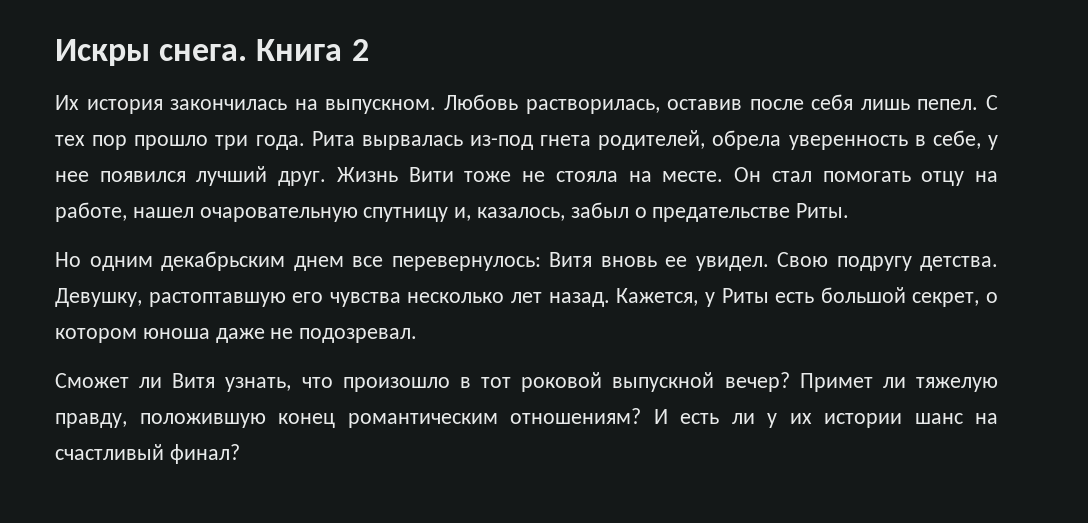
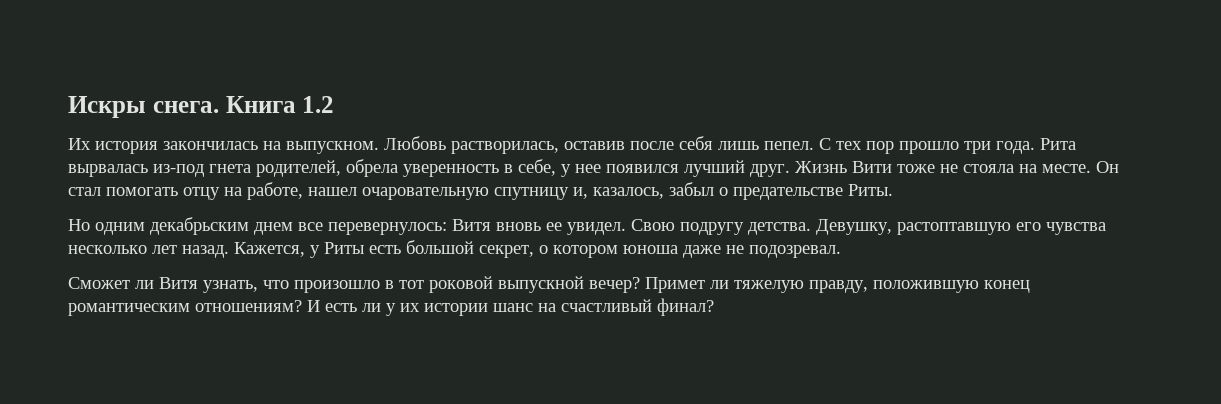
- Книга 2
+ Книга 1.2

